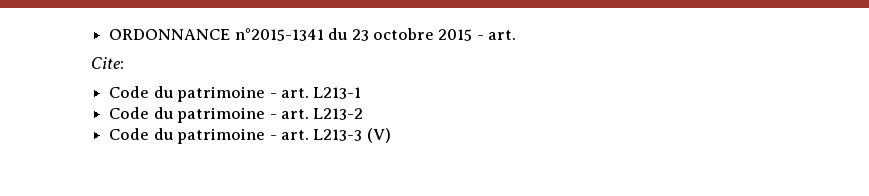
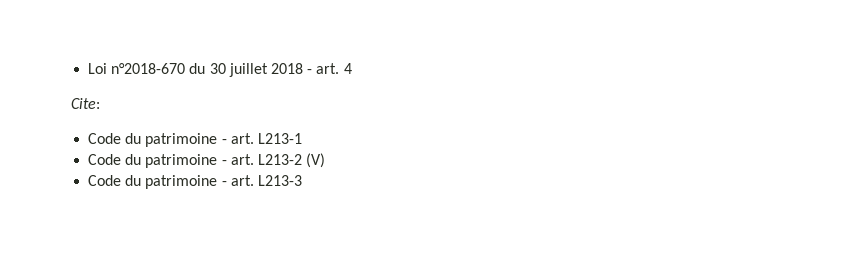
- ORDONNANCE n°2015-1341 du 23 octobre 2015 - art.
+ Loi n°2018-670 du 30 juillet 2018 - art. 4
- Code du patrimoine - art. L213-2
+ Code du patrimoine - art. L213-2 (V)
- Code du patrimoine - art. L213-3 (V)
+ Code du patrimoine - art. L213-3

